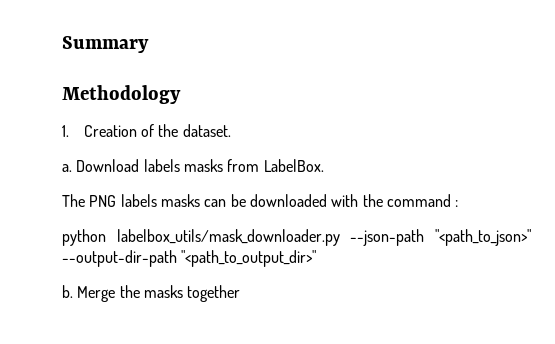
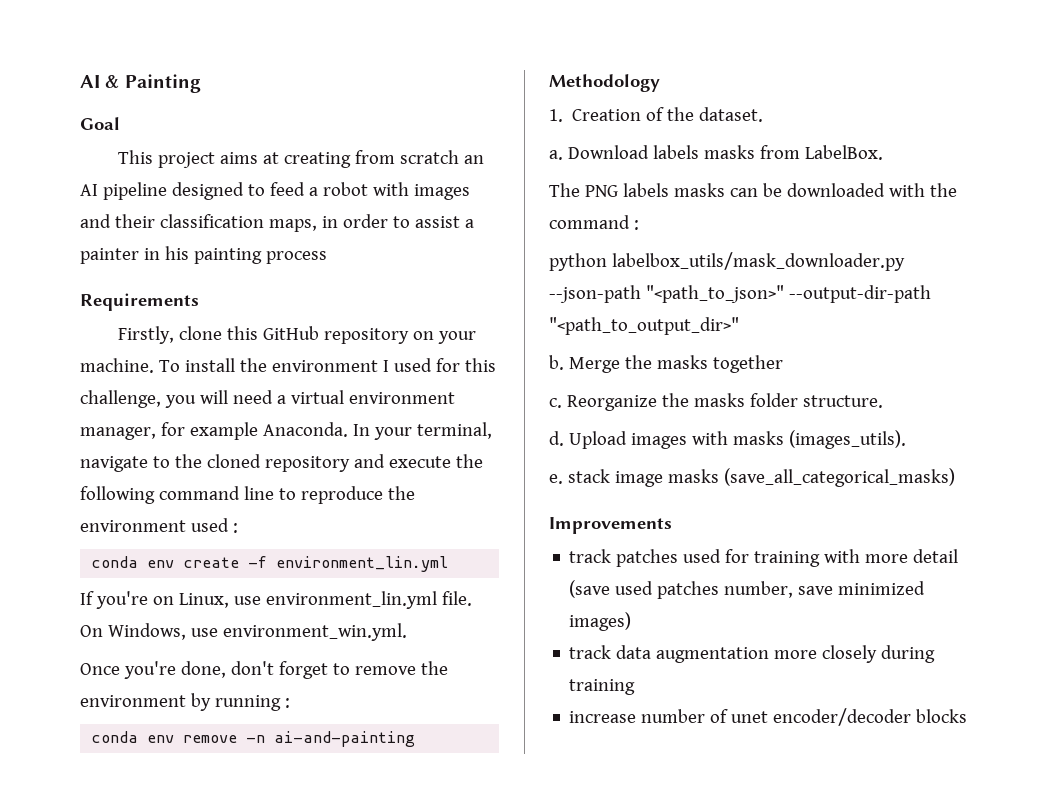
- Summary
+ AI & Painting
+ Goal
+ This project aims at creating from scratch an AI pipeline designed to feed a robot with images and their classification maps, in order to assist a painter in his painting process
+ Requirements
+ Firstly, clone this GitHub repository on your machine. To install the environment I used for this challenge, you will need a virtual environment manager, for example Anaconda. In your terminal, navigate to the cloned repository and execute the following command line to reproduce the environment used :
+ conda env create -f environment_lin.yml
+ If you're on Linux, use environment_lin.yml file. On Windows, use environment_win.yml.
+ Once you're done, don't forget to remove the environment by running :
+ conda env remove -n ai-and-painting
+ c. Reorganize the masks folder structure.
+ d. Upload images with masks (images_utils).
+ e. stack image masks (save_all_categorical_masks)
+ Improvements
+ track patches used for training with more detail (save used patches number, save minimized images)
+ track data augmentation more closely during training
+ increase number of unet encoder/decoder blocks

